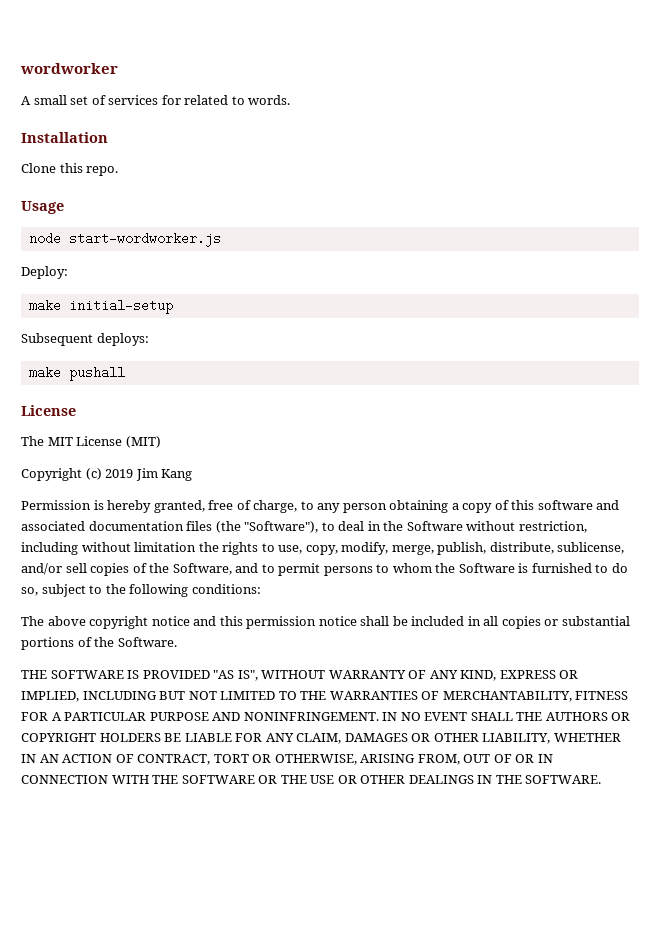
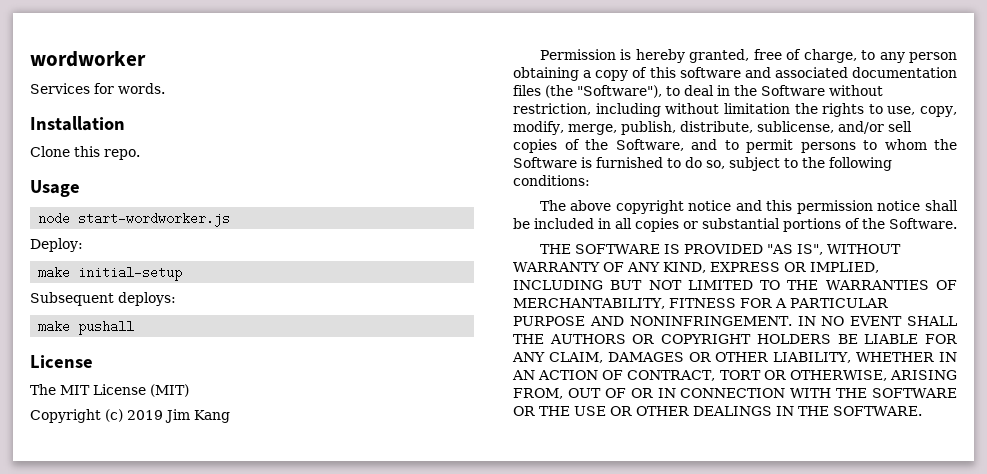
- A small set of services for related to words.
+ Services for words.

